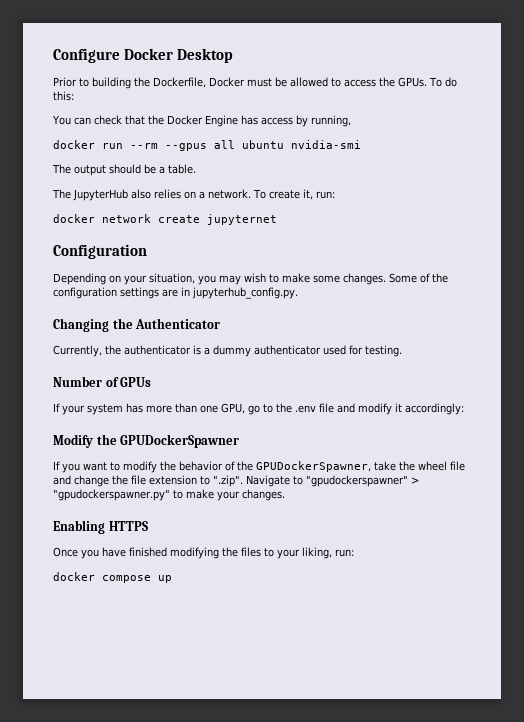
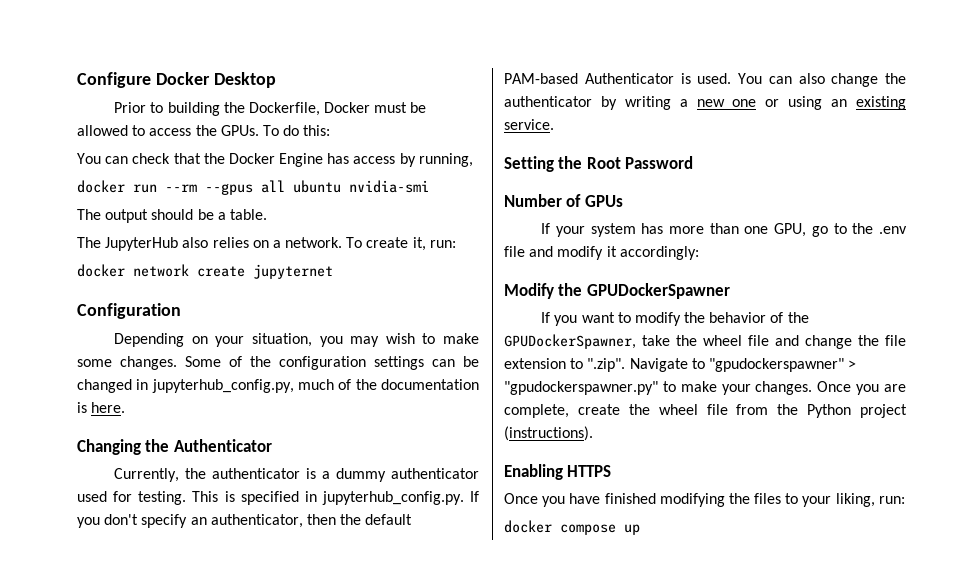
- Some of the configuration settings are in jupyterhub_config.py.
+ Some of the configuration settings can be changed in jupyterhub_config.py, much of the documentation is here.
+ This is specified in jupyterhub_config.py. If you don't specify an authenticator, then the default PAM-based Authenticator is used. You can also change the authenticator by writing a new one or using an existing service.
+ Setting the Root Password
+ Once you are complete, create the wheel file from the Python project (instructions).

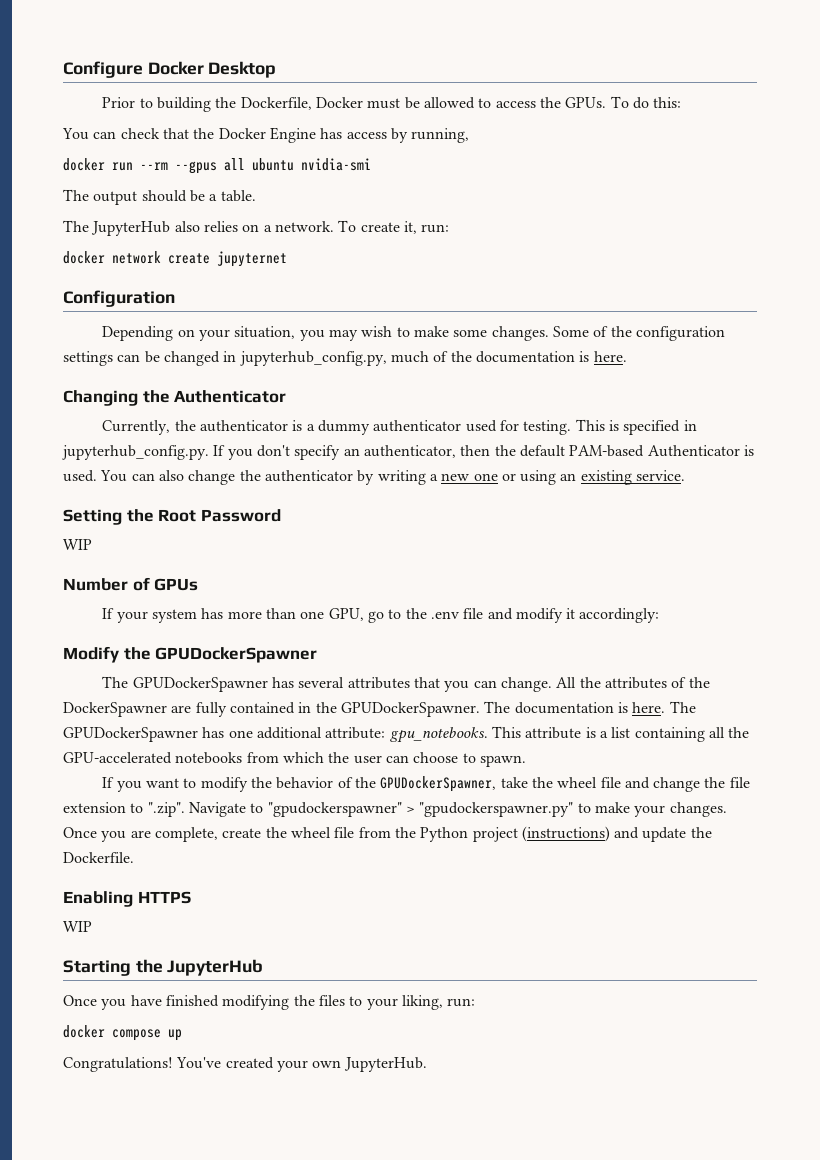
  Setting the Root Password
+ WIP
+ The GPUDockerSpawner has several attributes that you can change. All the attributes of the DockerSpawner are fully contained in the GPUDockerSpawner. The documentation is here. The GPUDockerSpawner has one additional attribute: gpu_notebooks. This attribute is a list containing all the GPU-accelerated notebooks from which the user can choose to spawn.
- Once you are complete, create the wheel file from the Python project (instructions).
+ Once you are complete, create the wheel file from the Python project (instructions) and update the Dockerfile.
  Enabling HTTPS
+ WIP
+ Starting the JupyterHub
+ Congratulations! You've created your own JupyterHub.

